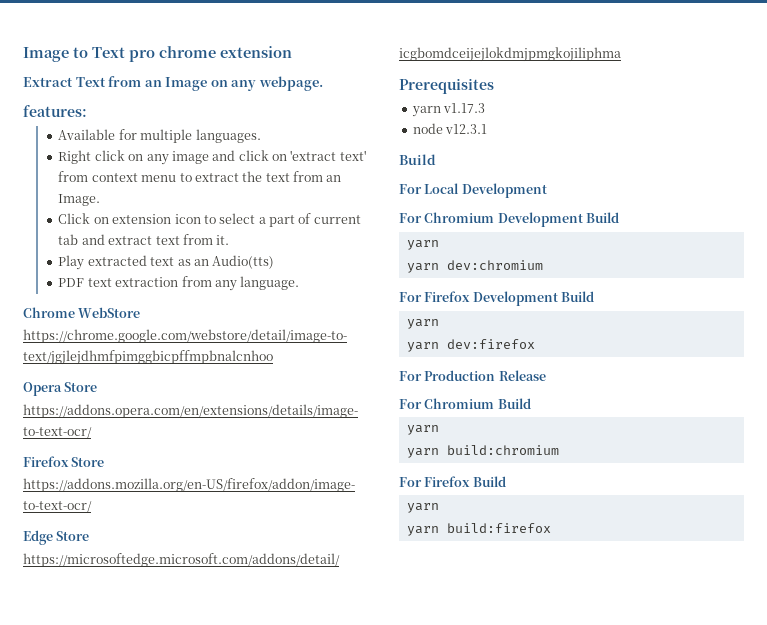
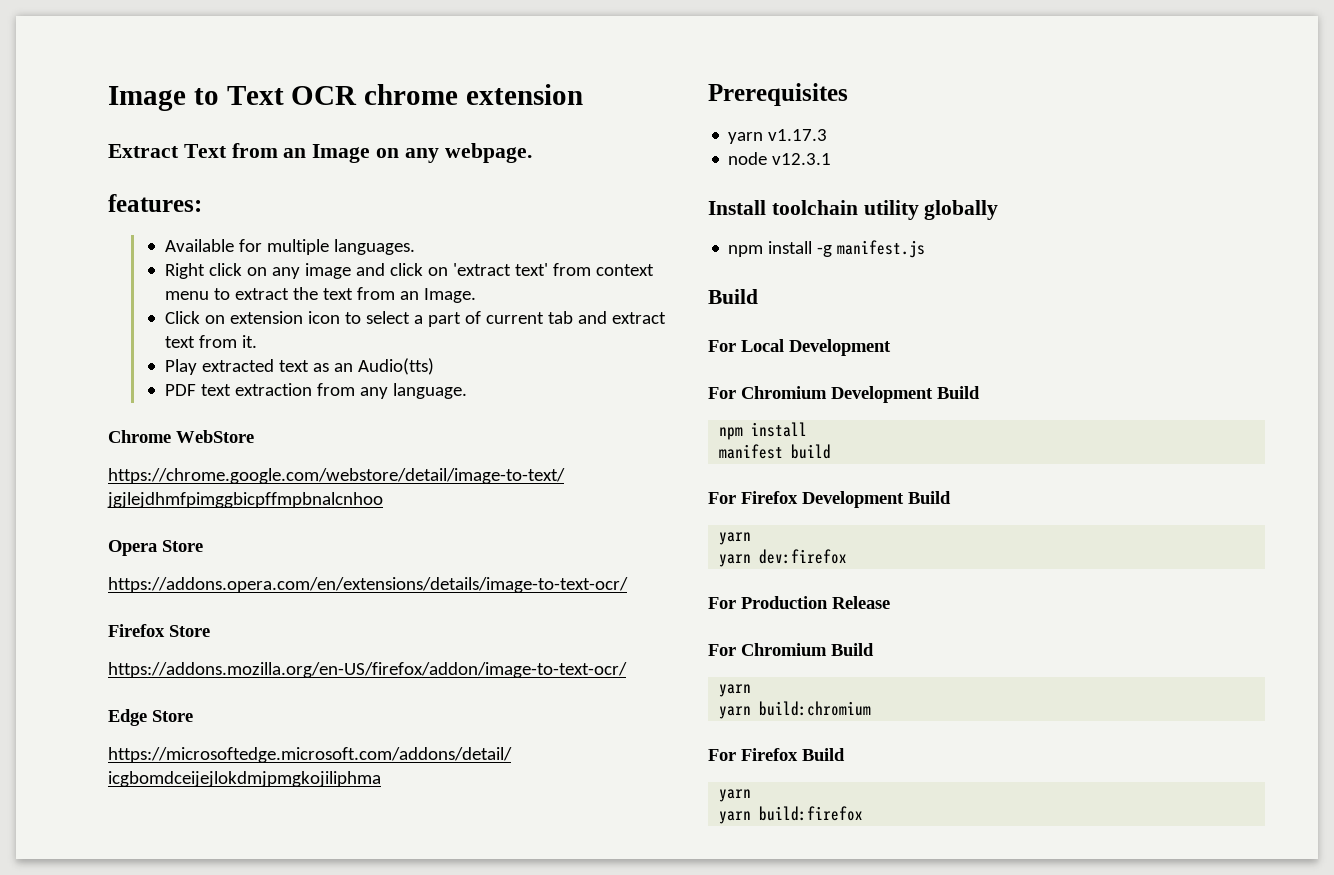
- Image to Text pro chrome extension
+ Image to Text OCR chrome extension
+ Install toolchain utility globally
+ npm install -g manifest.js
  For Chromium Development Build
- yarn
- yarn dev:chromium
+ npm install
+ manifest build

